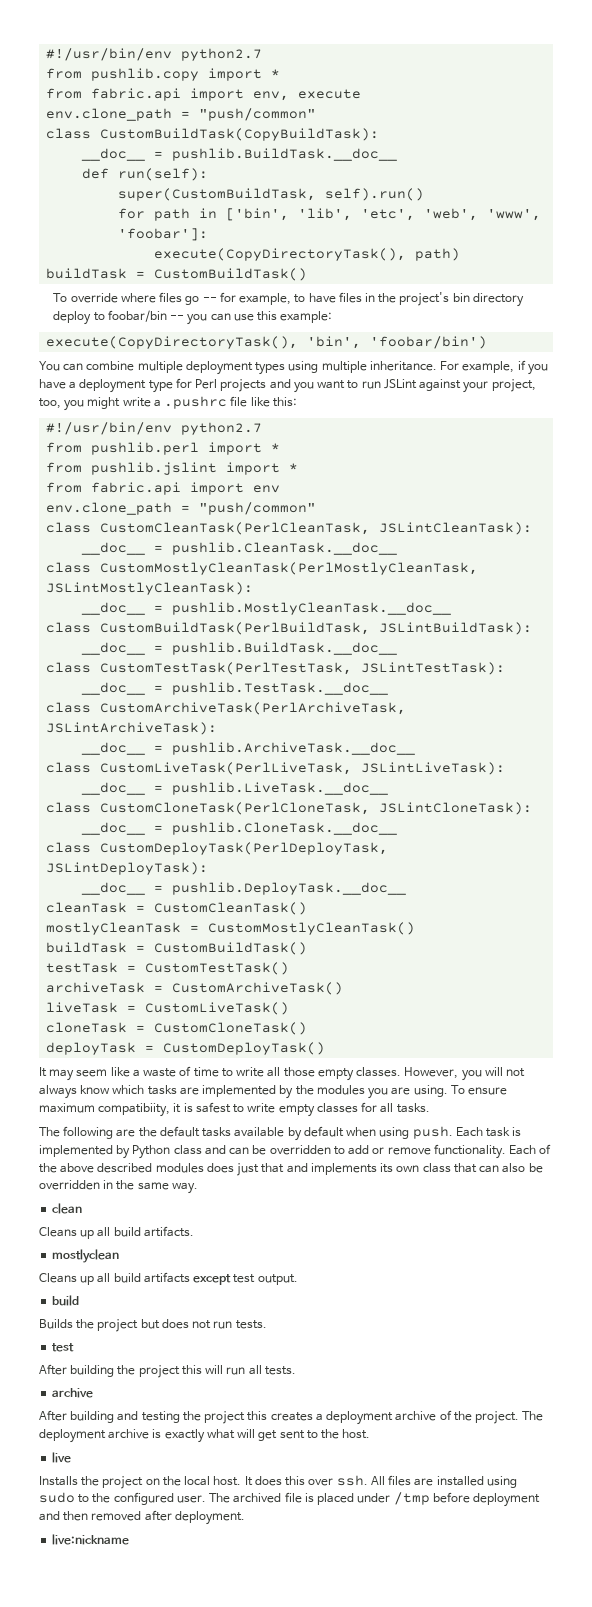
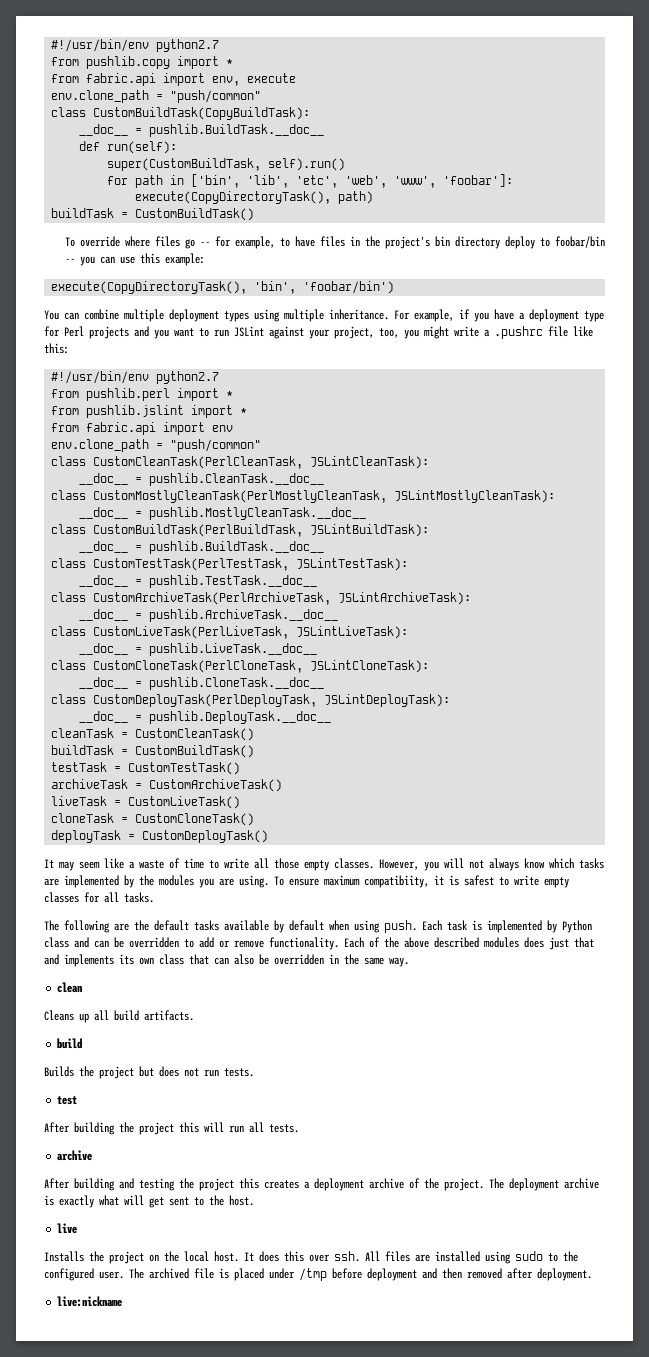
- mostlyCleanTask = CustomMostlyCleanTask()
- mostlyclean
- Cleans up all build artifacts except test output.

